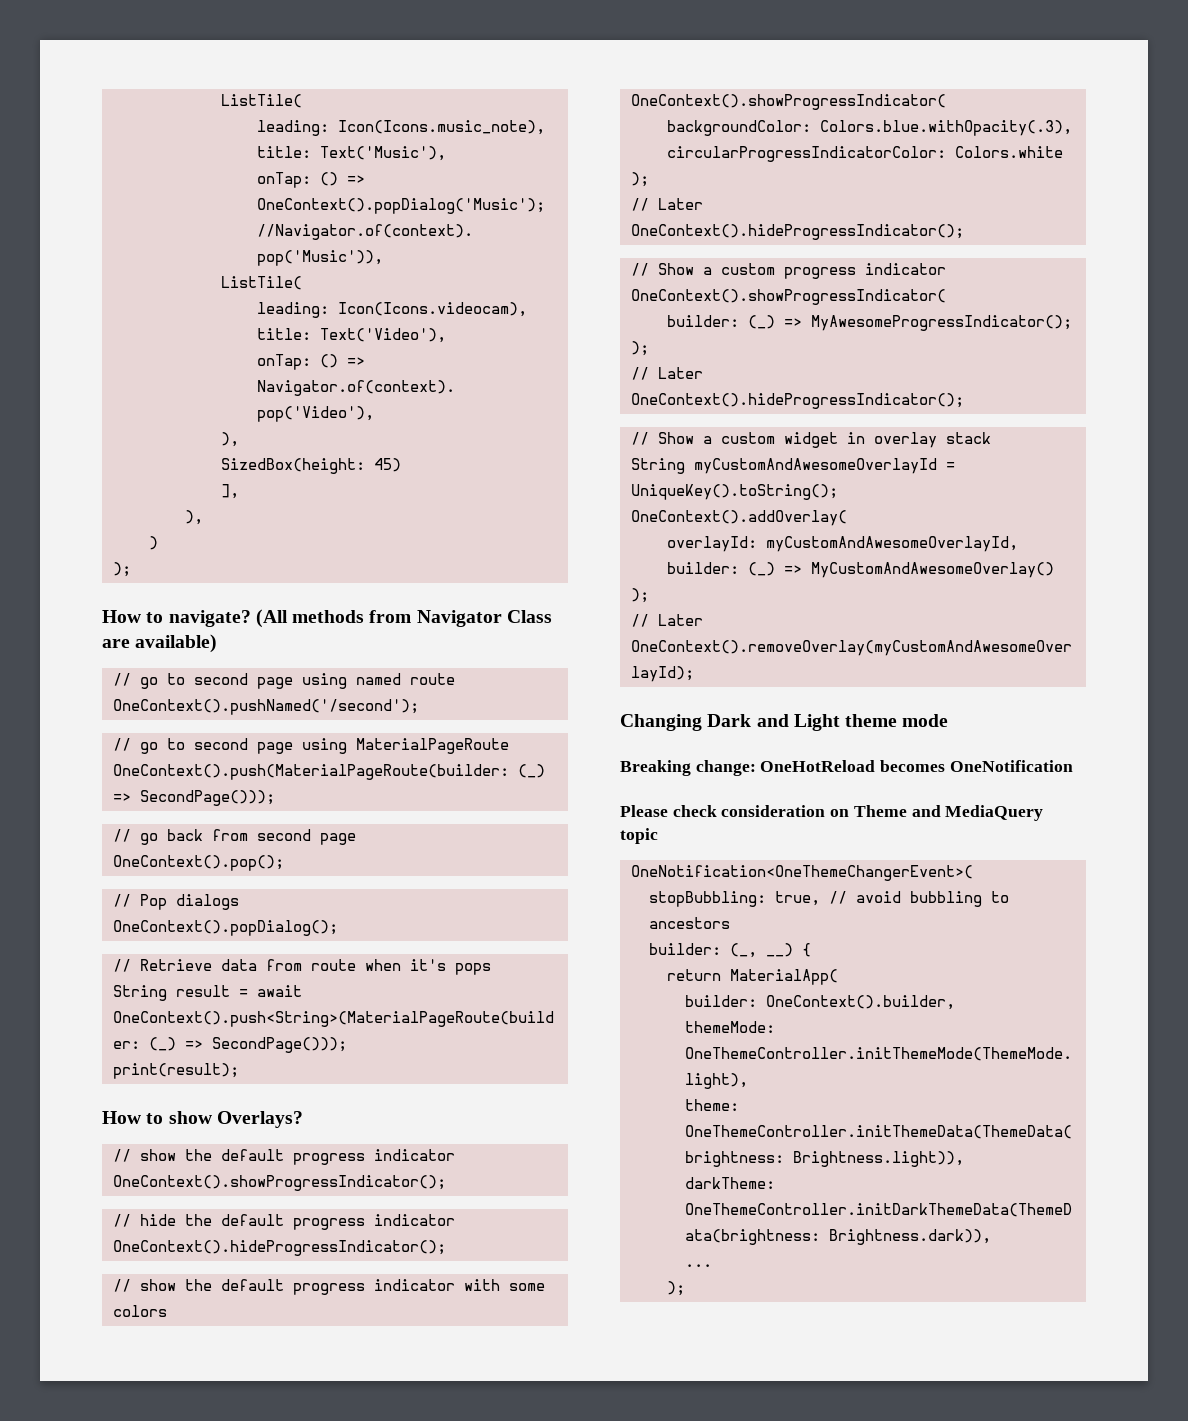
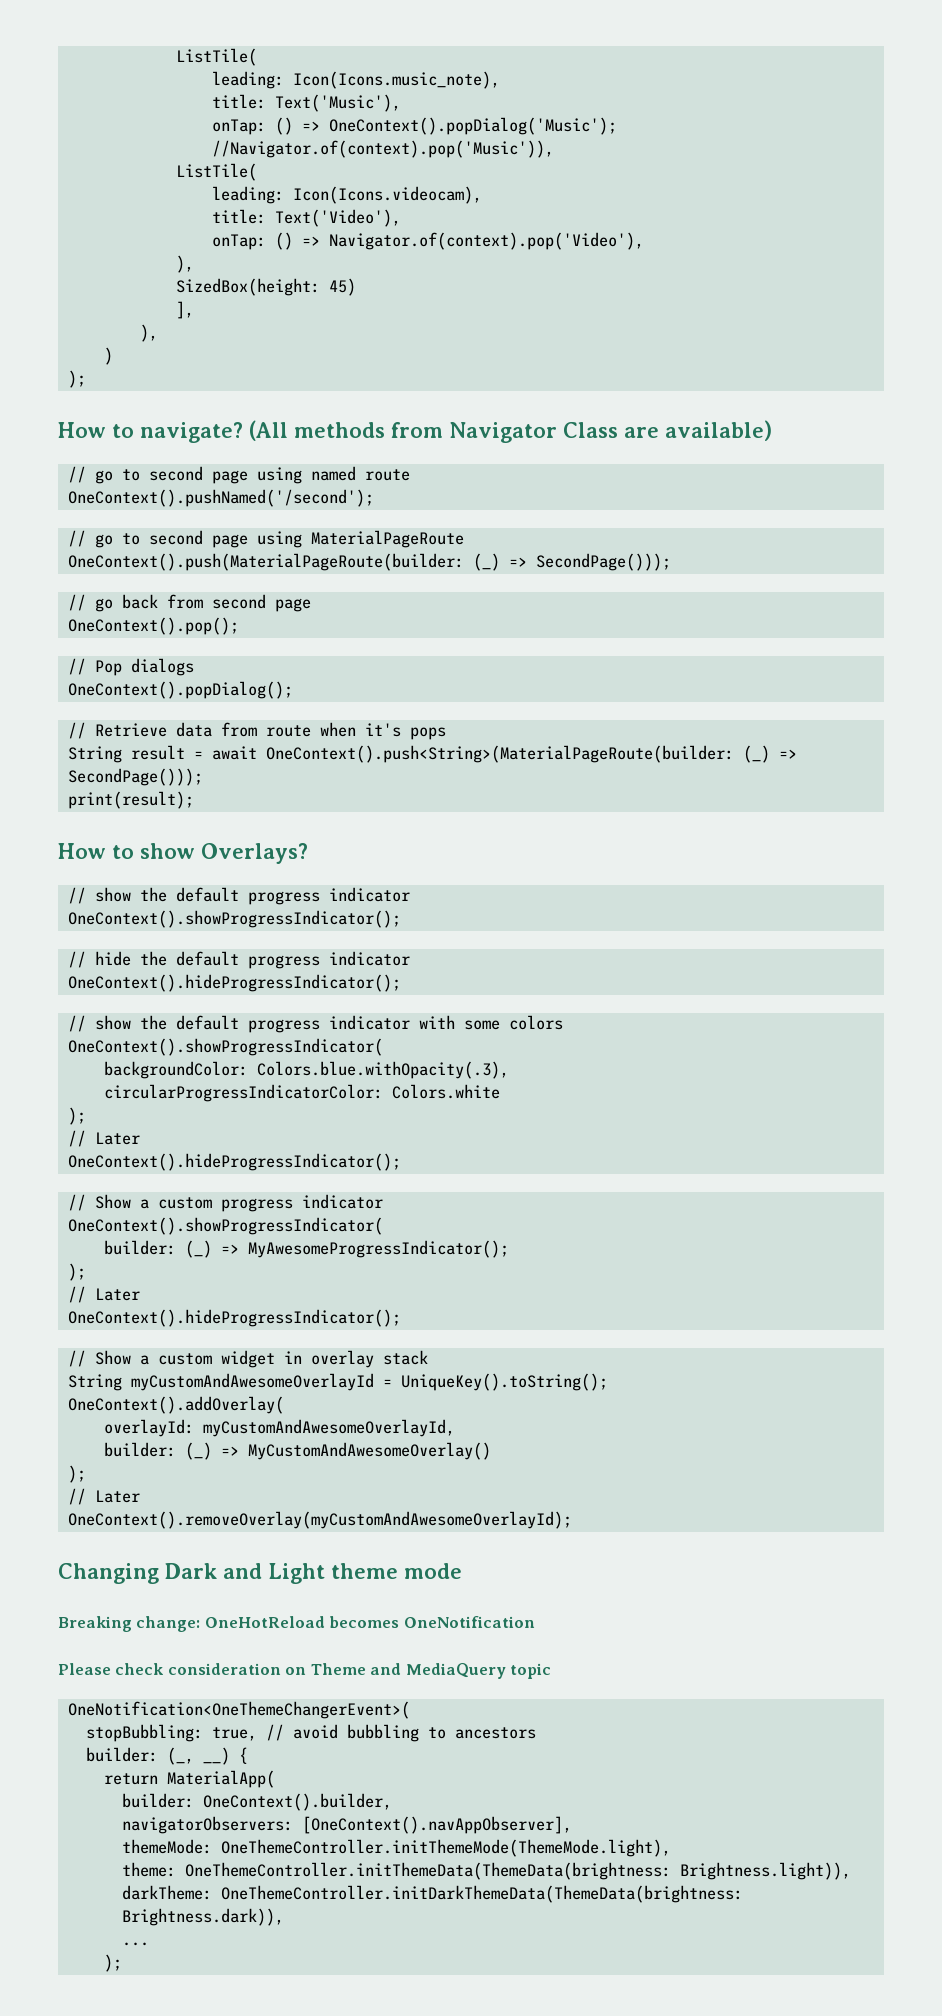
+ navigatorObservers: [OneContext().navAppObserver],

